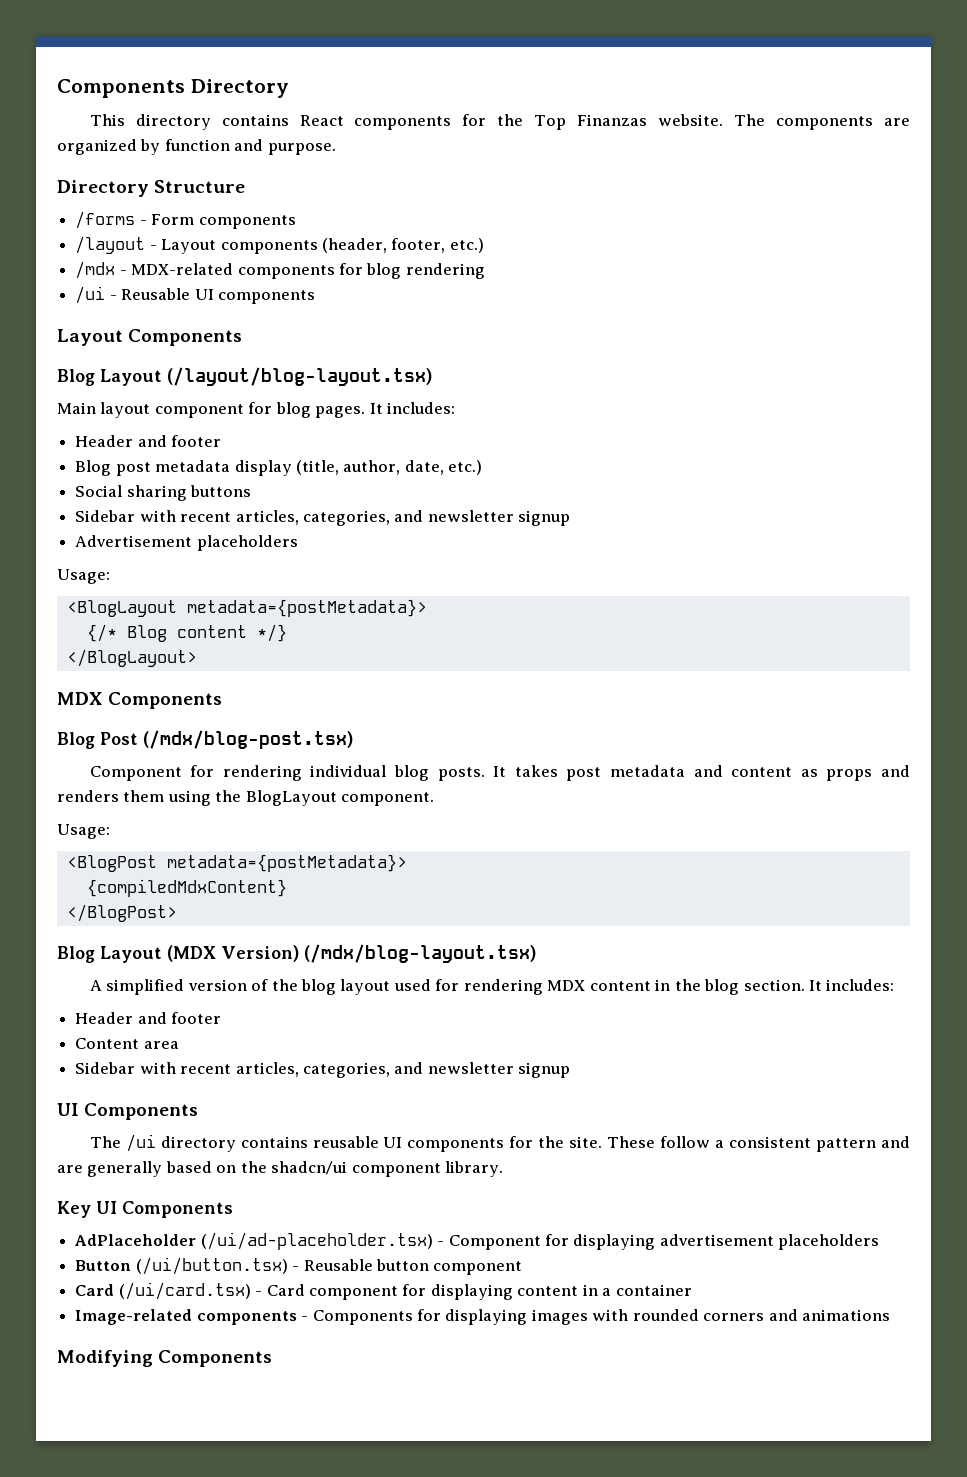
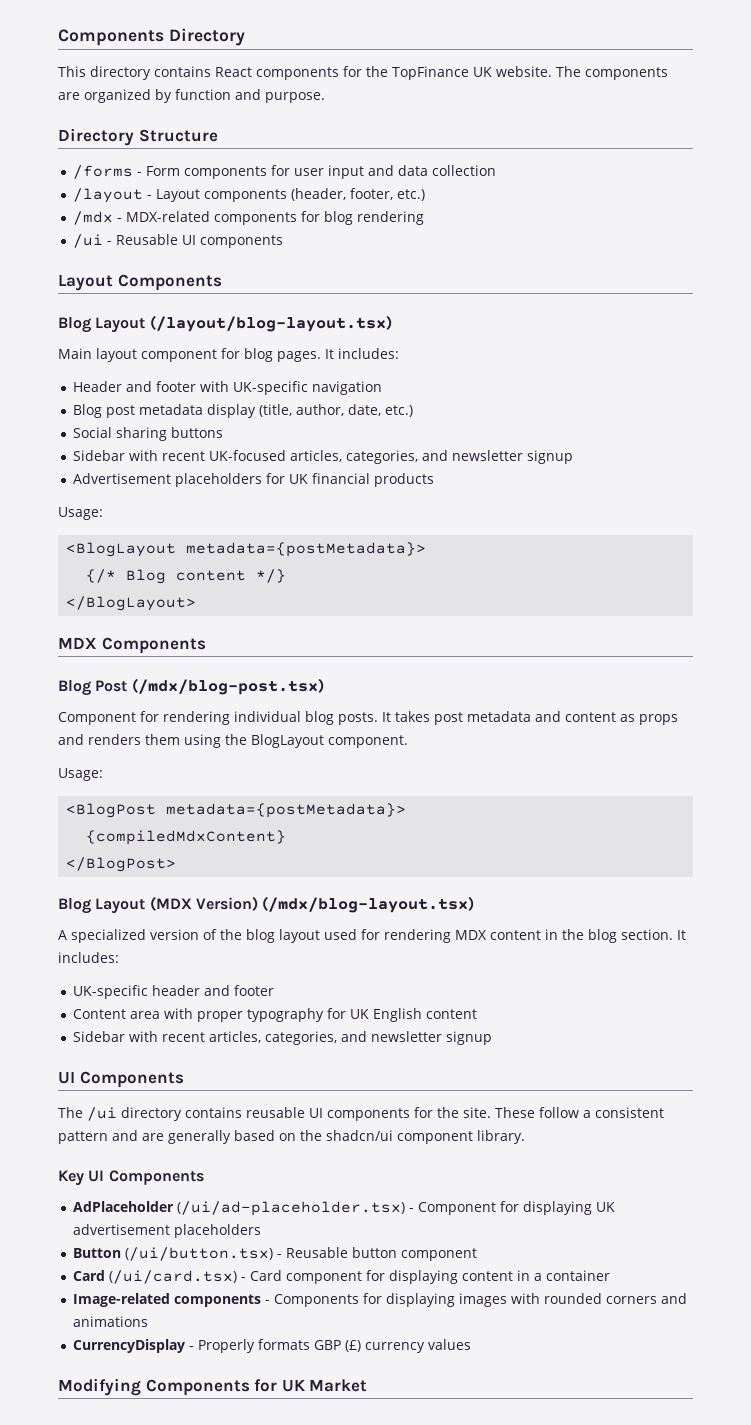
- This directory contains React components for the Top Finanzas website.
+ This directory contains React components for the TopFinance UK website.
- /forms - Form components
+ /forms - Form components for user input and data collection
  Main layout component for blog pages. It includes:
- Header and footer
+ Header and footer with UK-specific navigation
  Social sharing buttons
- Sidebar with recent articles, categories, and newsletter signup
+ Sidebar with recent UK-focused articles, categories, and newsletter signup
- Advertisement placeholders
+ Advertisement placeholders for UK financial products
- A simplified version of the blog layout used for rendering MDX content in the blog section. It includes:
- Header and footer
+ A specialized version of the blog layout used for rendering MDX content in the blog section. It includes:
+ UK-specific header and footer
- Content area
+ Content area with proper typography for UK English content
- AdPlaceholder (/ui/ad-placeholder.tsx) - Component for displaying advertisement placeholders
+ AdPlaceholder (/ui/ad-placeholder.tsx) - Component for displaying UK advertisement placeholders
+ CurrencyDisplay - Properly formats GBP (£) currency values
- Modifying Components
+ Modifying Components for UK Market

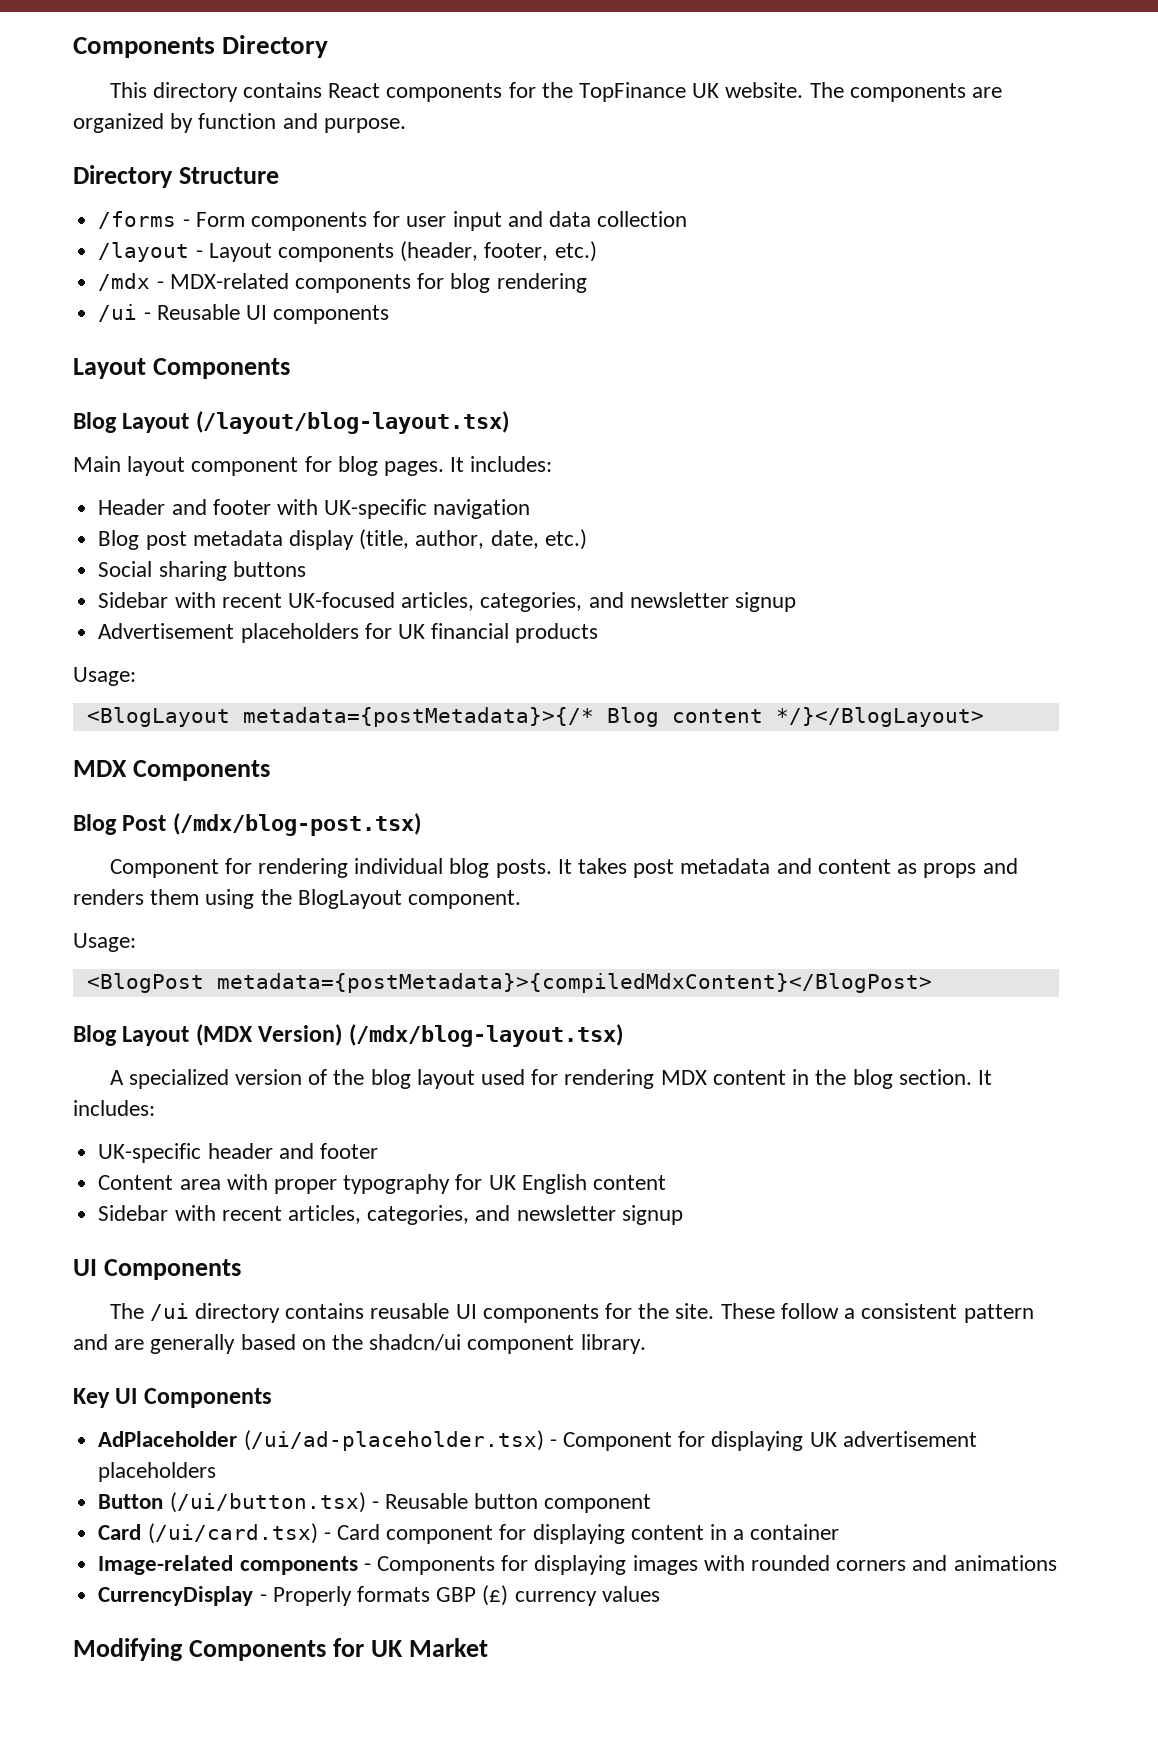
- <BlogLayout metadata={postMetadata}>
- {/* Blog content */}
- </BlogLayout>
+ <BlogLayout metadata={postMetadata}>{/* Blog content */}</BlogLayout>
- <BlogPost metadata={postMetadata}>
- {compiledMdxContent}
- </BlogPost>
+ <BlogPost metadata={postMetadata}>{compiledMdxContent}</BlogPost>

